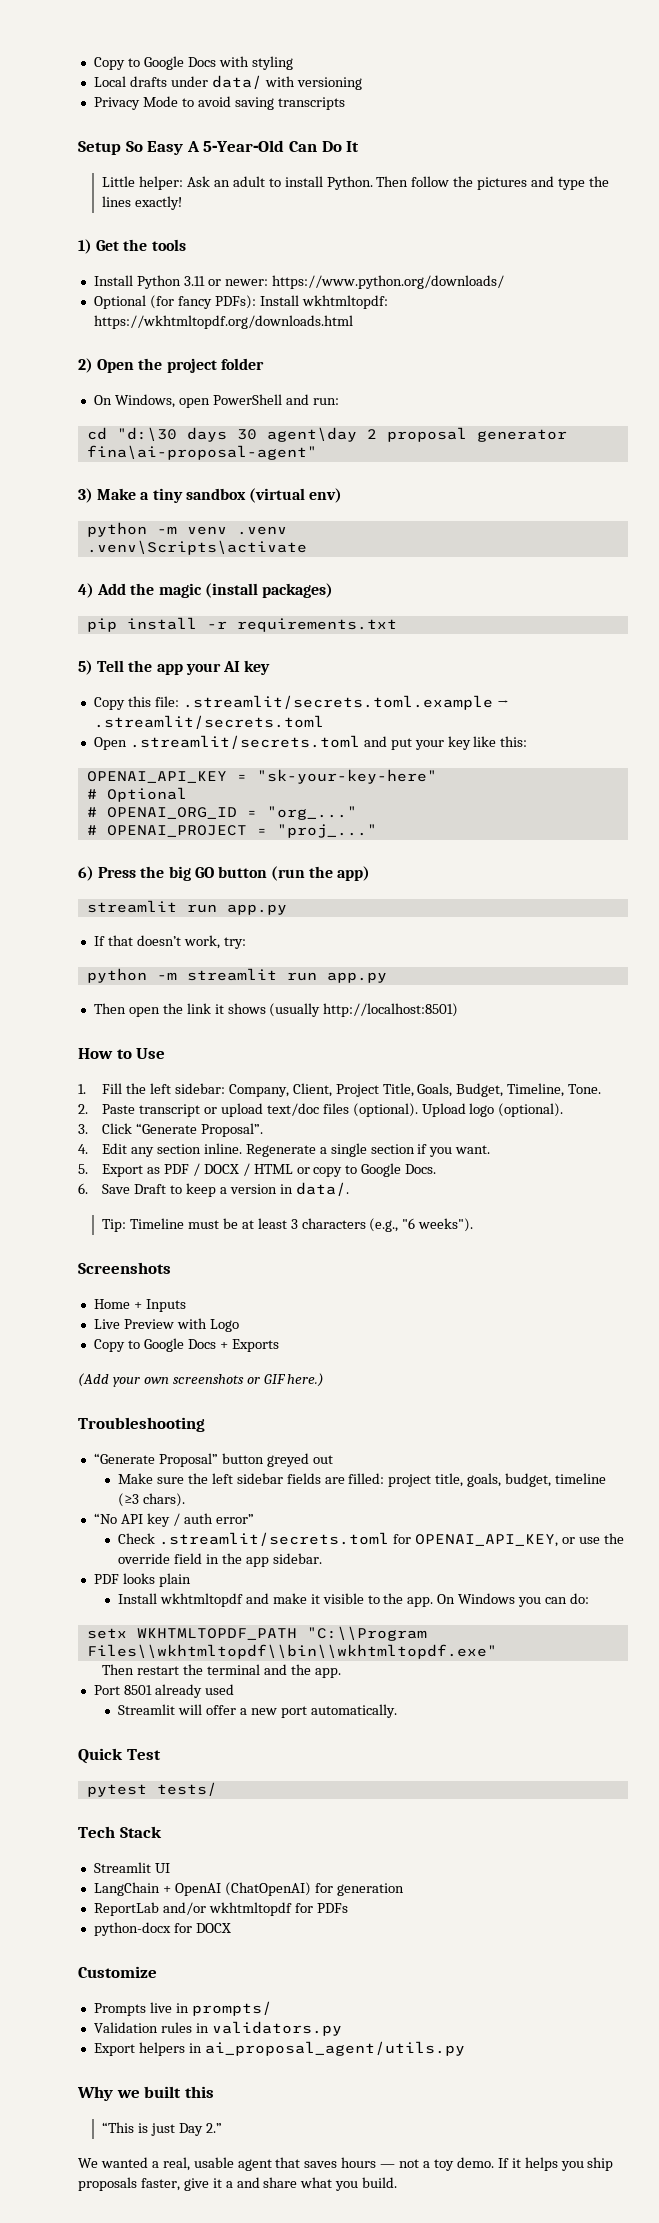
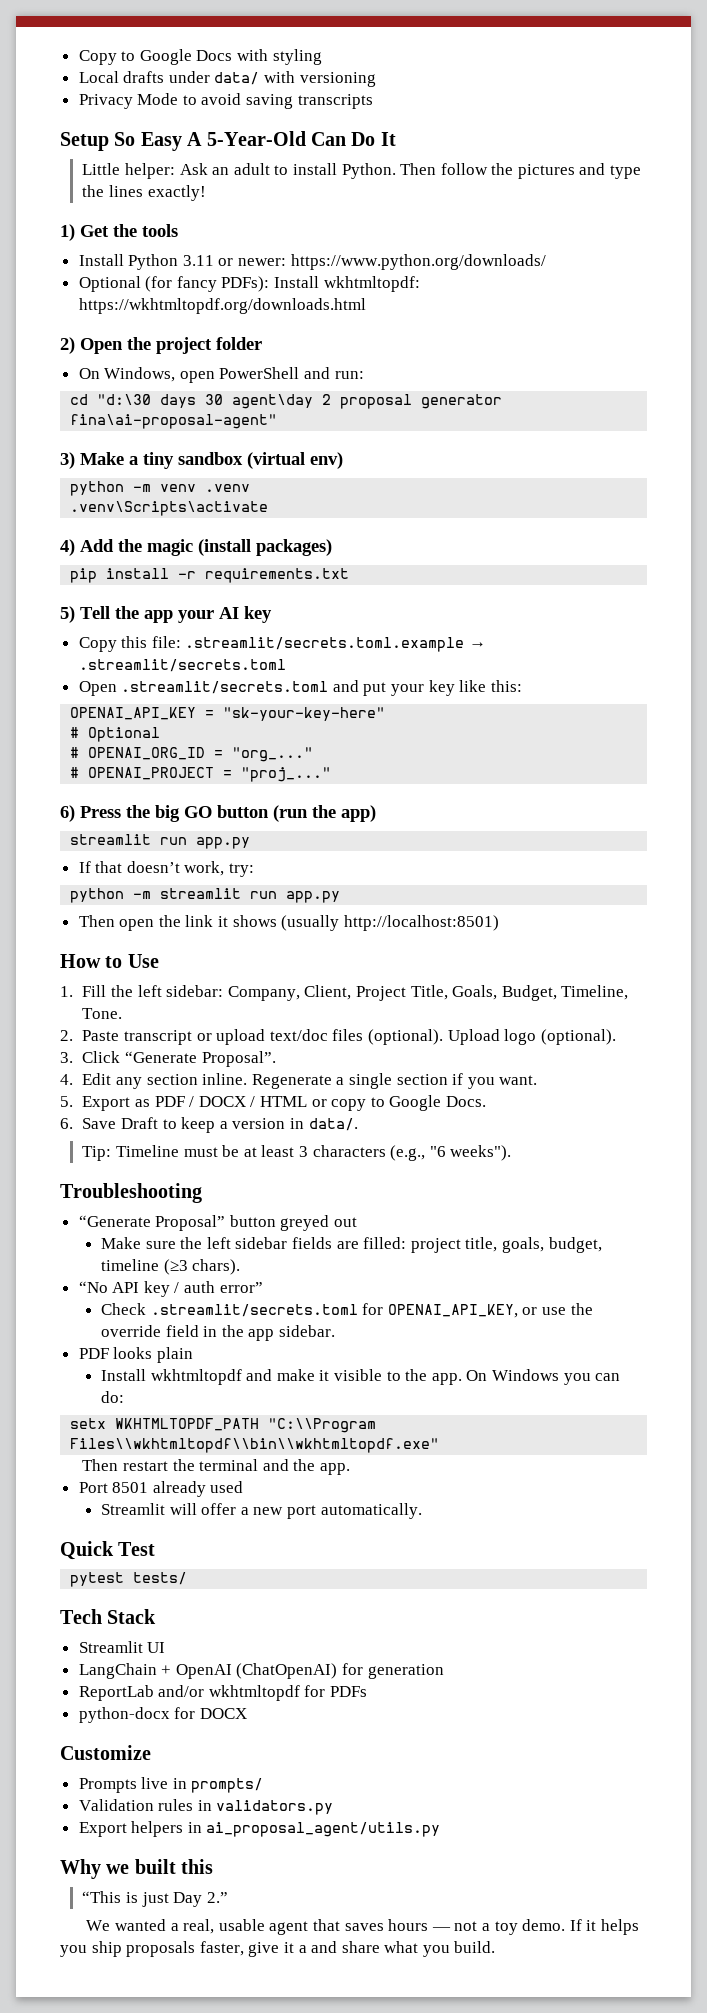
- Screenshots
- Home + Inputs
- Live Preview with Logo
- Copy to Google Docs + Exports
- (Add your own screenshots or GIF here.)

